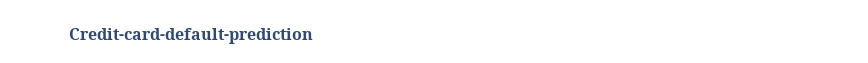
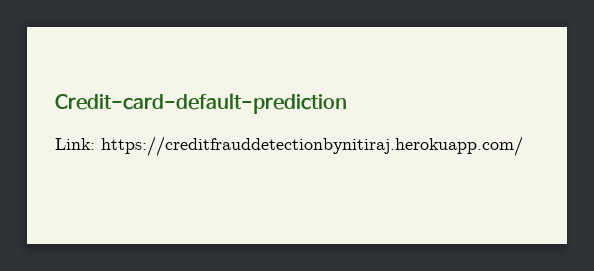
+ Link: https://creditfrauddetectionbynitiraj.herokuapp.com/

